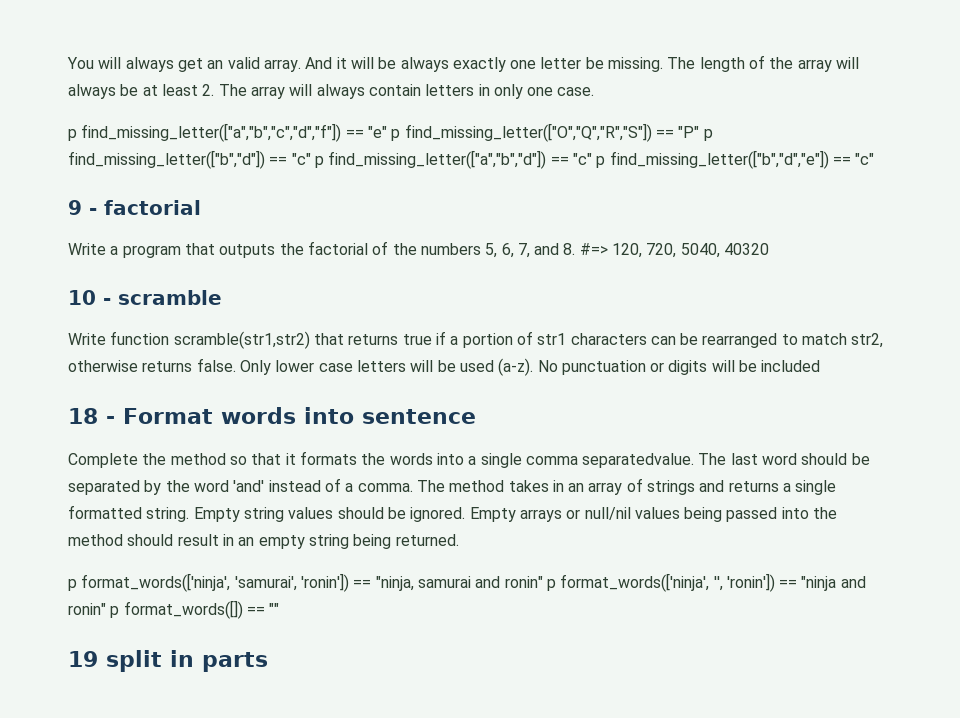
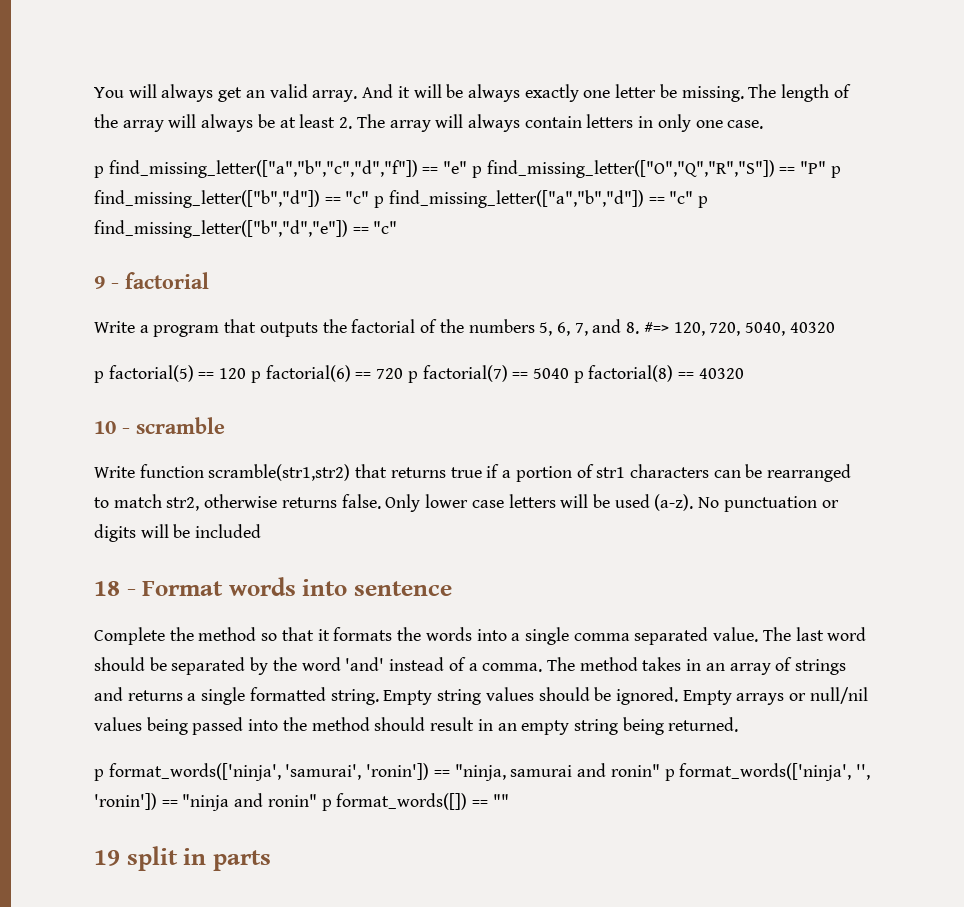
+ p factorial(5) == 120 p factorial(6) == 720 p factorial(7) == 5040 p factorial(8) == 40320
- Complete the method so that it formats the words into a single comma separatedvalue.
+ Complete the method so that it formats the words into a single comma separated value.

